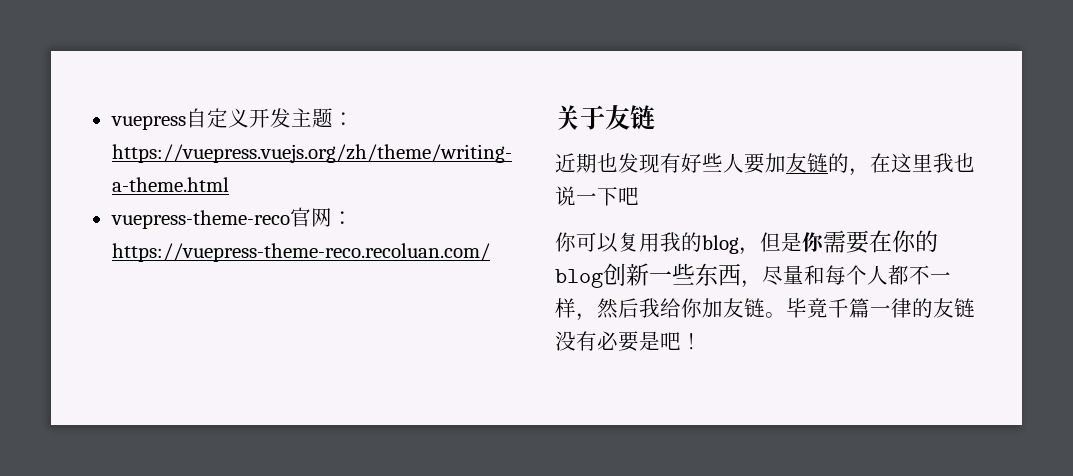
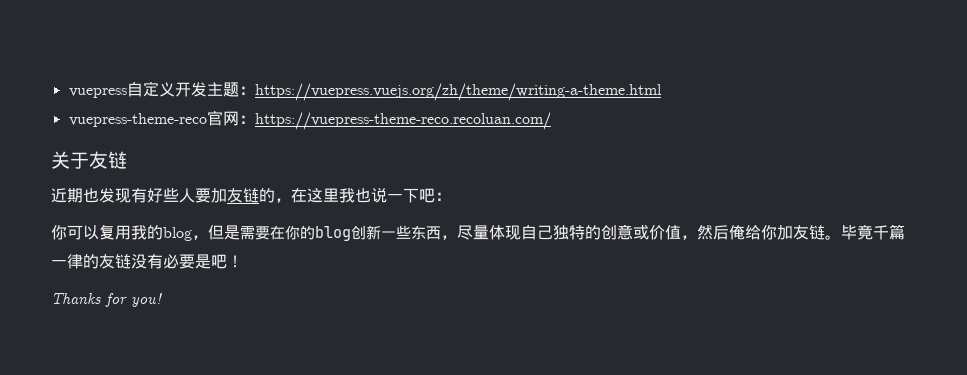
- 近期也发现有好些人要加友链的，在这里我也说一下吧
+ 近期也发现有好些人要加友链的，在这里我也说一下吧：
- 你可以复用我的blog，但是你需要在你的blog创新一些东西，尽量和每个人都不一样，然后我给你加友链。
+ 你可以复用我的blog，但是需要在你的blog创新一些东西，尽量体现自己独特的创意或价值，然后俺给你加友链。
+ Thanks for you!

